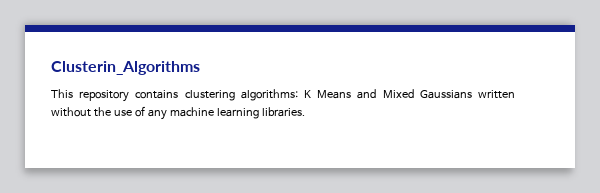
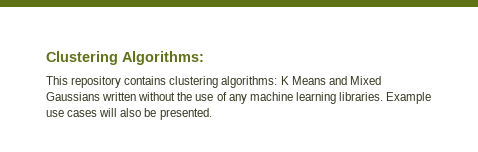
- Clusterin_Algorithms
+ Clustering Algorithms:
+ Example use cases will also be presented.

